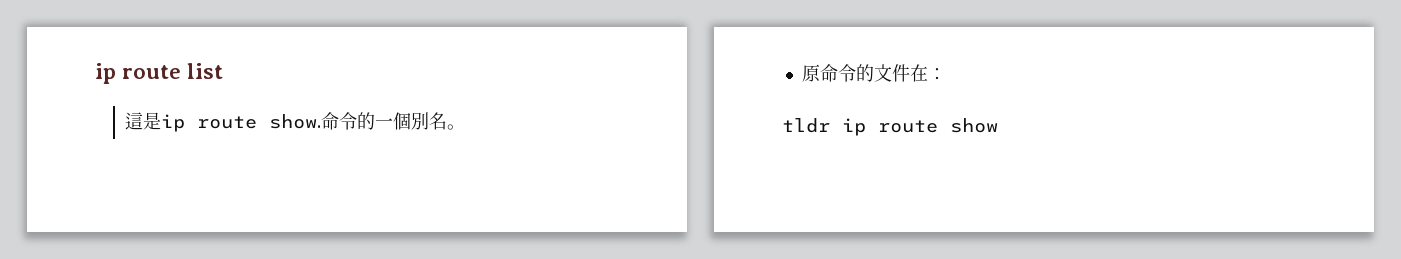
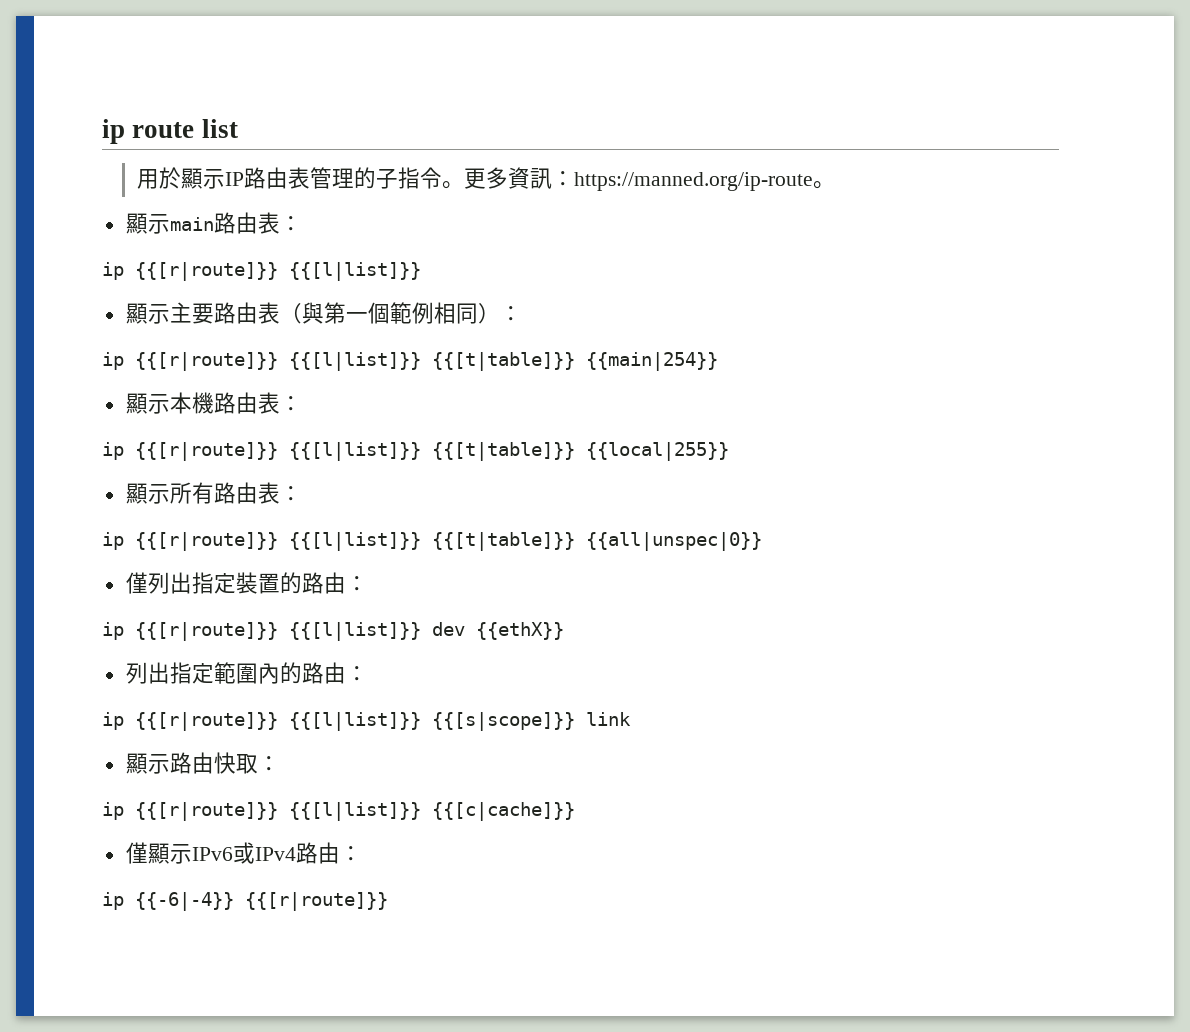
- 這是ip route show.命令的一個別名。
- 原命令的文件在：
- tldr ip route show
+ 用於顯示IP路由表管理的子指令。更多資訊：https://manned.org/ip-route。
+ 顯示main路由表：
+ ip {{[r|route]}} {{[l|list]}}
+ 顯示主要路由表（與第一個範例相同）：
+ ip {{[r|route]}} {{[l|list]}} {{[t|table]}} {{main|254}}
+ 顯示本機路由表：
+ ip {{[r|route]}} {{[l|list]}} {{[t|table]}} {{local|255}}
+ 顯示所有路由表：
+ ip {{[r|route]}} {{[l|list]}} {{[t|table]}} {{all|unspec|0}}
+ 僅列出指定裝置的路由：
+ ip {{[r|route]}} {{[l|list]}} dev {{ethX}}
+ 列出指定範圍內的路由：
+ ip {{[r|route]}} {{[l|list]}} {{[s|scope]}} link
+ 顯示路由快取：
+ ip {{[r|route]}} {{[l|list]}} {{[c|cache]}}
+ 僅顯示IPv6或IPv4路由：
+ ip {{-6|-4}} {{[r|route]}}

